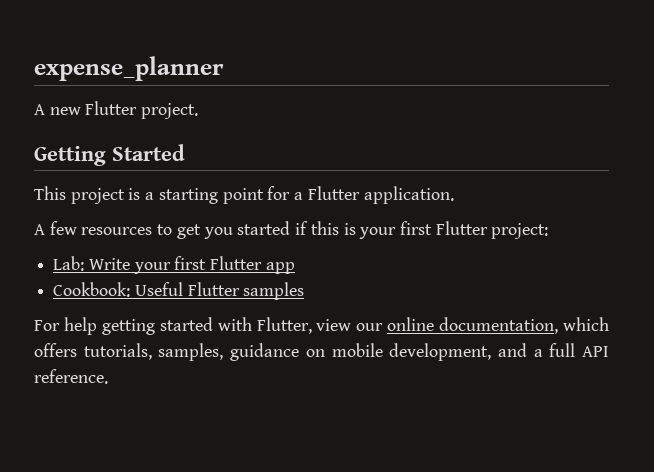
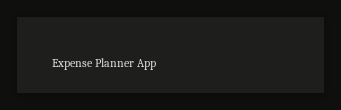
- expense_planner
- A new Flutter project.
- Getting Started
- This project is a starting point for a Flutter application.
- A few resources to get you started if this is your first Flutter project:
- Lab: Write your first Flutter app
- Cookbook: Useful Flutter samples
- For help getting started with Flutter, view our online documentation, which offers tutorials, samples, guidance on mobile development, and a full API reference.
+ Expense Planner App

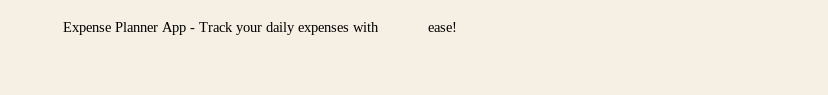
- Expense Planner App
+ Expense Planner App - Track your daily expenses with ease!

